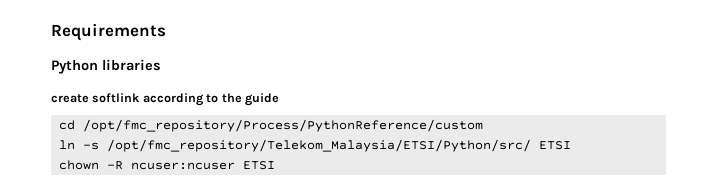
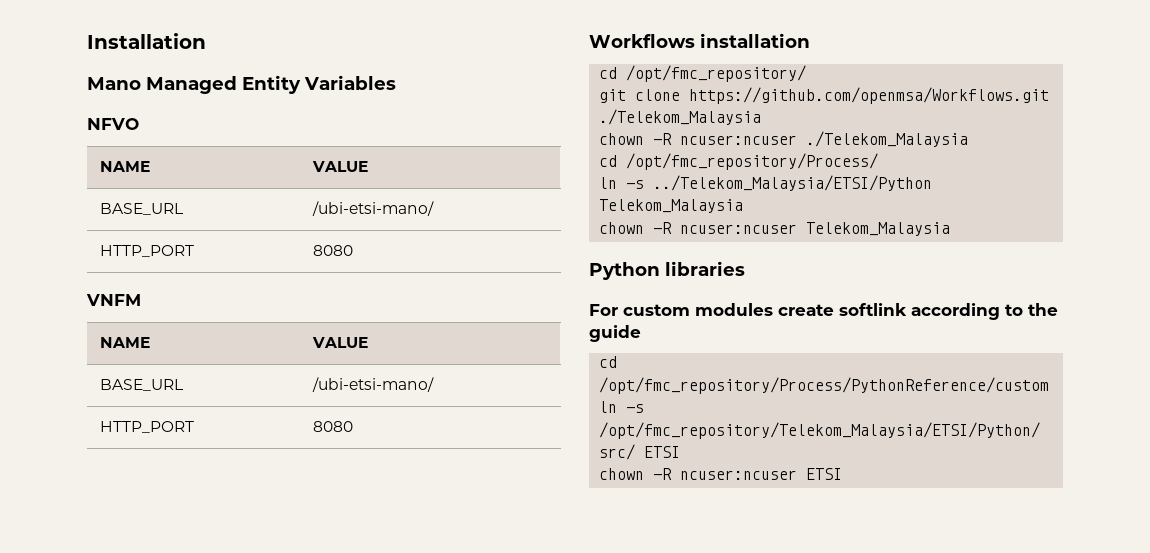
- Requirements
+ Installation
+ Mano Managed Entity Variables
+ NFVO
+ NAME | VALUE
+ BASE_URL | /ubi-etsi-mano/
+ HTTP_PORT | 8080
+ VNFM
+ NAME | VALUE
+ BASE_URL | /ubi-etsi-mano/
+ HTTP_PORT | 8080
+ Workflows installation
+ cd /opt/fmc_repository/
+ git clone https://github.com/openmsa/Workflows.git ./Telekom_Malaysia
+ chown -R ncuser:ncuser ./Telekom_Malaysia
+ cd /opt/fmc_repository/Process/
+ ln -s ../Telekom_Malaysia/ETSI/Python Telekom_Malaysia
+ chown -R ncuser:ncuser Telekom_Malaysia
- create softlink according to the guide
+ For custom modules create softlink according to the guide

